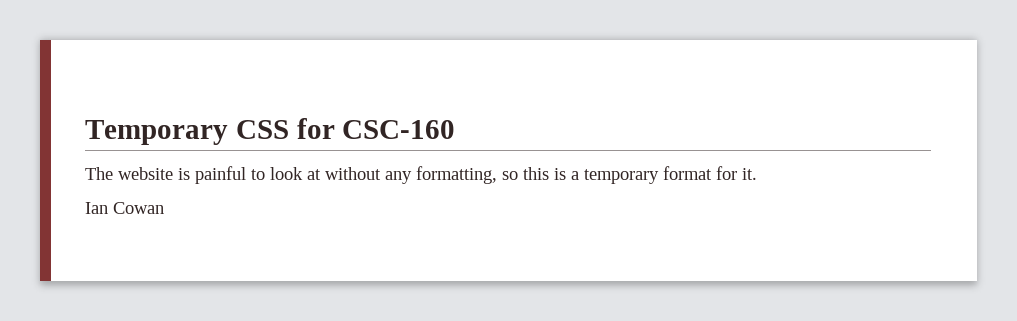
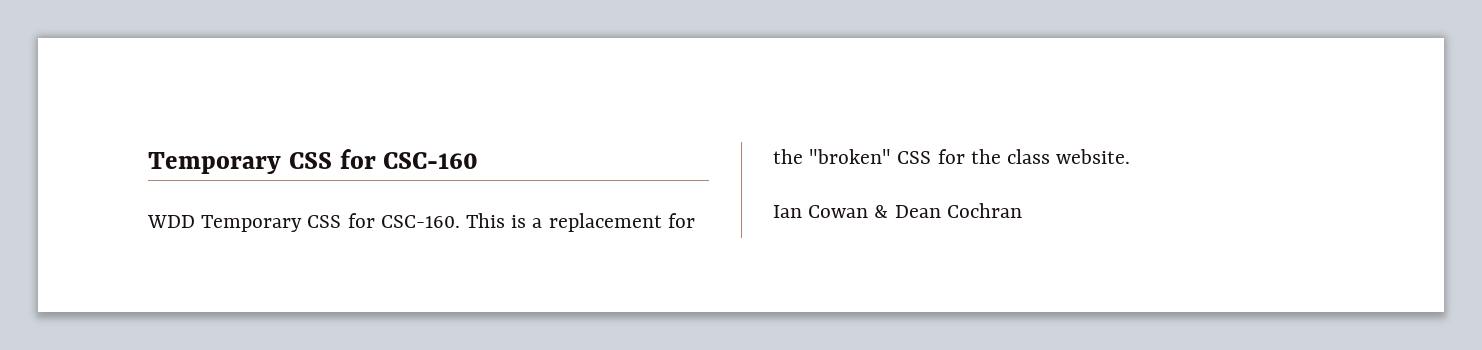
- The website is painful to look at without any formatting, so this is a temporary format for it.
+ WDD Temporary CSS for CSC-160. This is a replacement for the "broken" CSS for the class website.
- Ian Cowan
+ Ian Cowan & Dean Cochran

